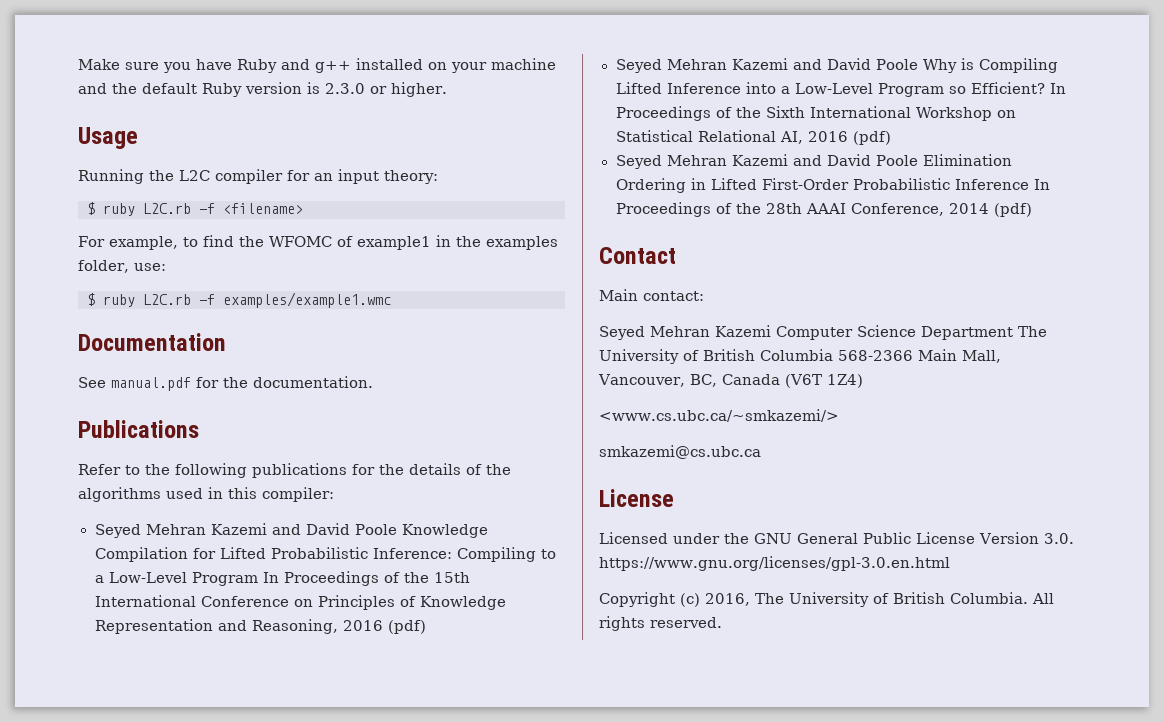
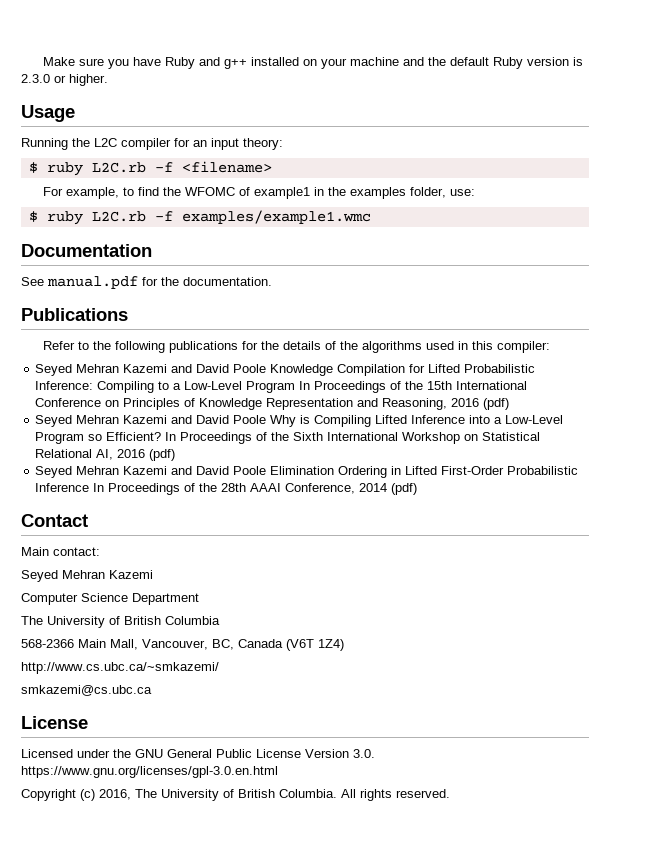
  Main contact:
- Seyed Mehran Kazemi Computer Science Department The University of British Columbia 568-2366 Main Mall, Vancouver, BC, Canada (V6T 1Z4)
+ Seyed Mehran Kazemi
+ Computer Science Department
+ The University of British Columbia
+ 568-2366 Main Mall, Vancouver, BC, Canada (V6T 1Z4)
- <www.cs.ubc.ca/~smkazemi/>
+ http://www.cs.ubc.ca/~smkazemi/

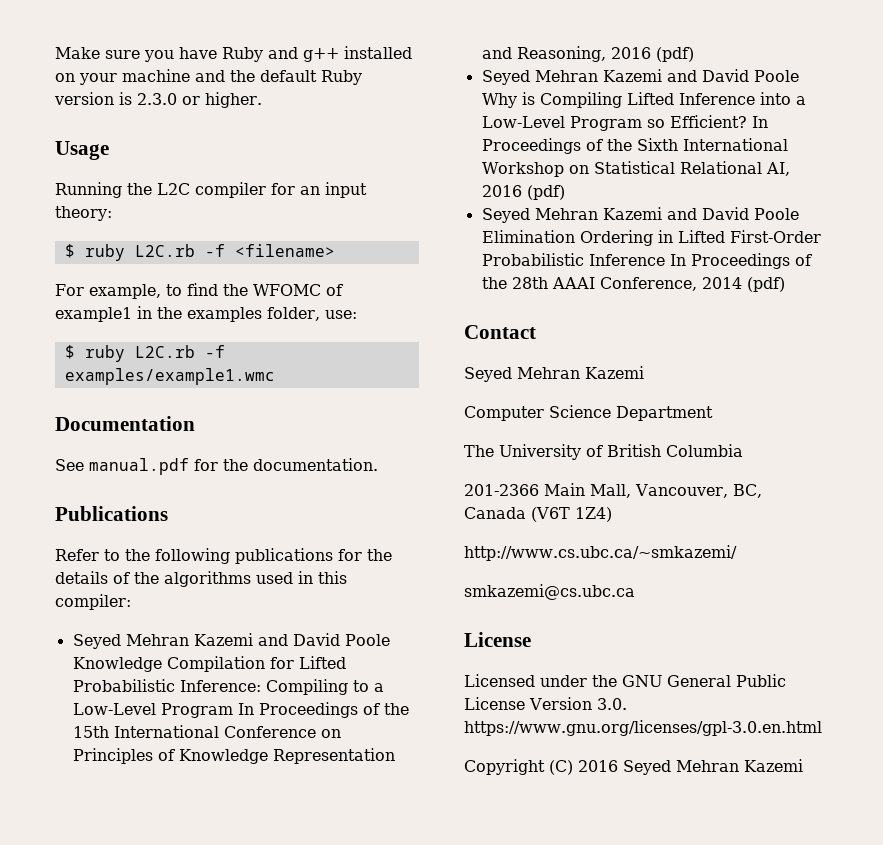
- Main contact:
- 568-2366 Main Mall, Vancouver, BC, Canada (V6T 1Z4)
+ 201-2366 Main Mall, Vancouver, BC, Canada (V6T 1Z4)
- Copyright (c) 2016, The University of British Columbia. All rights reserved.
+ Copyright (C) 2016 Seyed Mehran Kazemi

